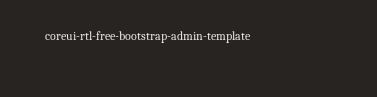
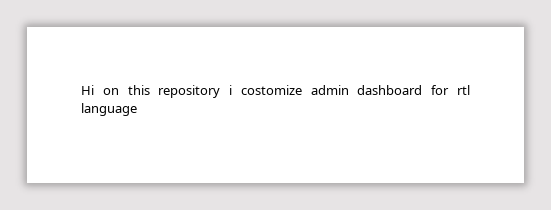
- coreui-rtl-free-bootstrap-admin-template
+ Hi on this repository i costomize admin dashboard for rtl language

